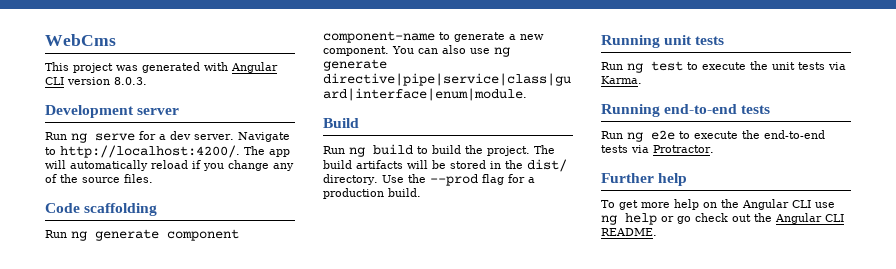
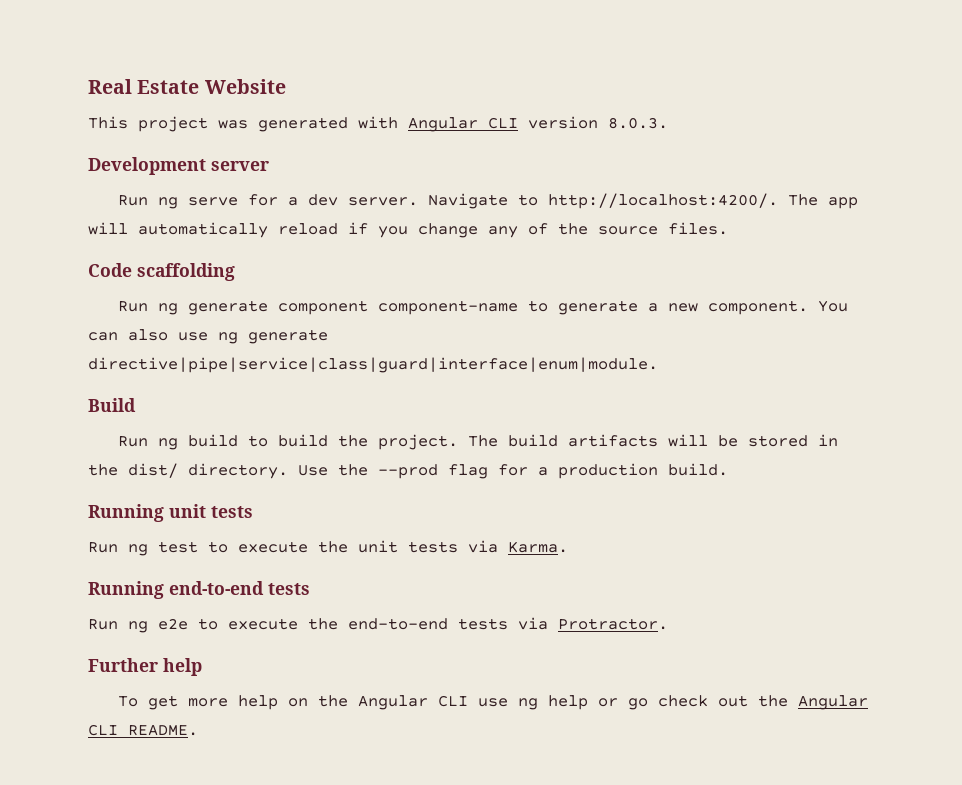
- WebCms
+ Real Estate Website

